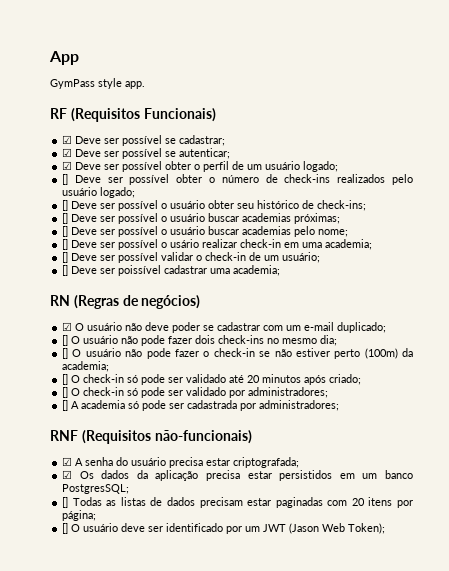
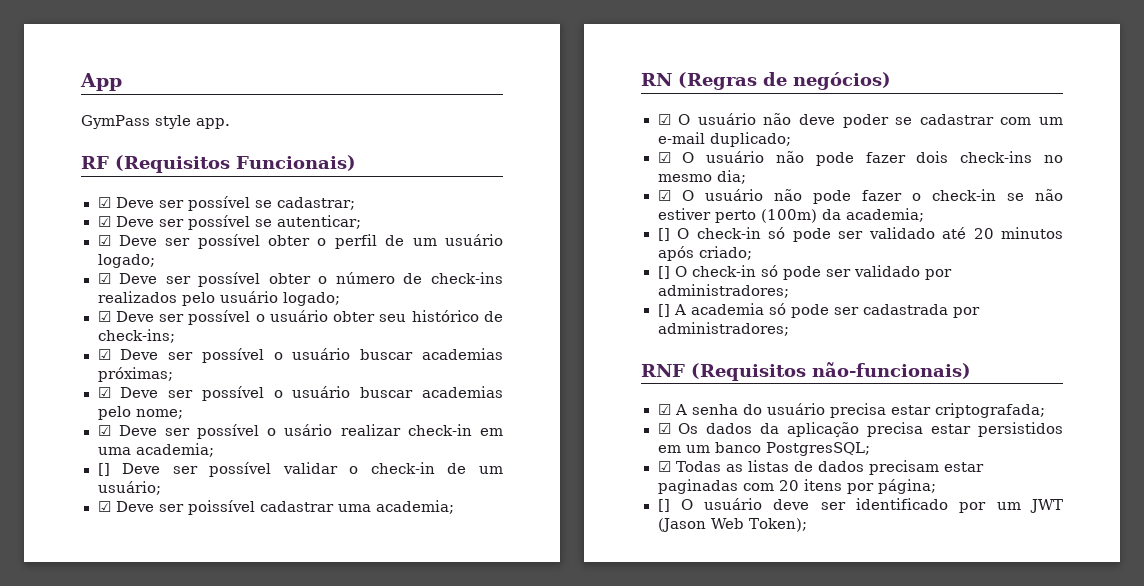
- [] Deve ser possível obter o número de check-ins realizados pelo usuário logado;
+ ☑ Deve ser possível obter o número de check-ins realizados pelo usuário logado;
- [] Deve ser possível o usuário obter seu histórico de check-ins;
+ ☑ Deve ser possível o usuário obter seu histórico de check-ins;
- [] Deve ser possível o usuário buscar academias próximas;
+ ☑ Deve ser possível o usuário buscar academias próximas;
- [] Deve ser possível o usuário buscar academias pelo nome;
+ ☑ Deve ser possível o usuário buscar academias pelo nome;
- [] Deve ser possível o usário realizar check-in em uma academia;
+ ☑ Deve ser possível o usário realizar check-in em uma academia;
- [] Deve ser poissível cadastrar uma academia;
+ ☑ Deve ser poissível cadastrar uma academia;
- [] O usuário não pode fazer dois check-ins no mesmo dia;
+ ☑ O usuário não pode fazer dois check-ins no mesmo dia;
- [] O usuário não pode fazer o check-in se não estiver perto (100m) da academia;
+ ☑ O usuário não pode fazer o check-in se não estiver perto (100m) da academia;
- [] Todas as listas de dados precisam estar paginadas com 20 itens por página;
+ ☑ Todas as listas de dados precisam estar paginadas com 20 itens por página;

